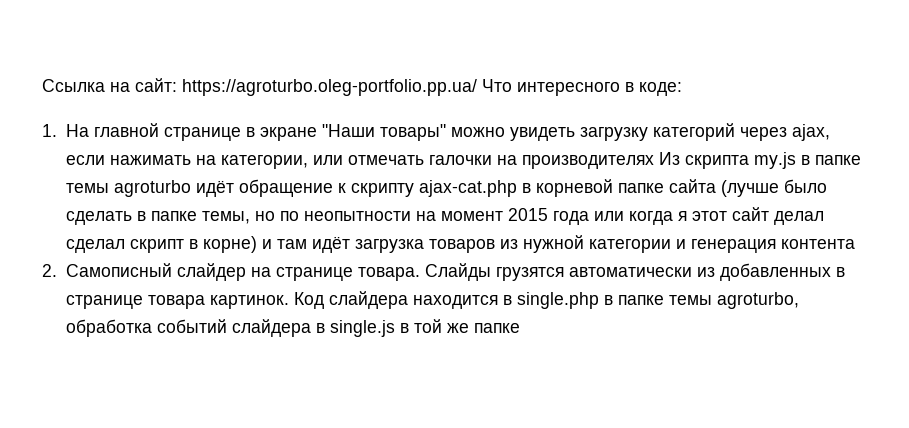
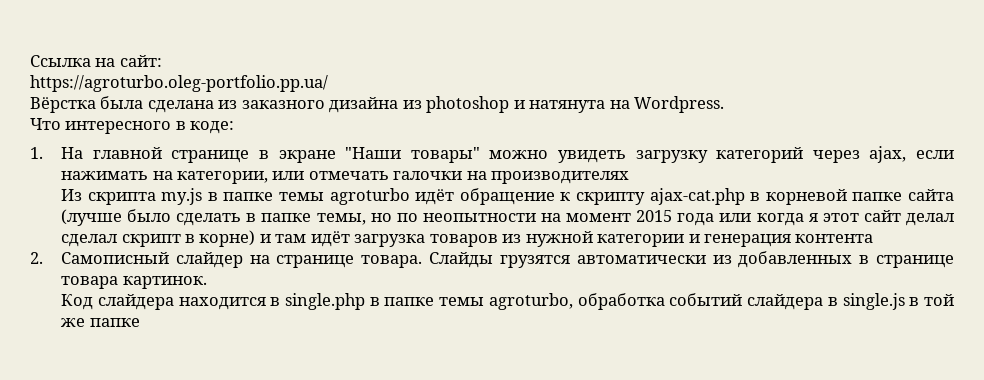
- Ссылка на сайт: https://agroturbo.oleg-portfolio.pp.ua/ Что интересного в коде:
+ Ссылка на сайт:
+ https://agroturbo.oleg-portfolio.pp.ua/
+ Вёрстка была сделана из заказного дизайна из photoshop и натянута на Wordpress.
+ Что интересного в коде:
- 1. На главной странице в экране "Наши товары" можно увидеть загрузку категорий через ajax, если нажимать на категории, или отмечать галочки на производителях Из скрипта my.js в папке темы agroturbo идёт обращение к скрипту ajax-cat.php в корневой папке сайта (лучше было сделать в папке темы, но по неопытности на момент 2015 года или когда я этот сайт делал сделал скрипт в корне) и там идёт загрузка товаров из нужной категории и генерация контента
+ 1. На главной странице в экране "Наши товары" можно увидеть загрузку категорий через ajax, если нажимать на категории, или отмечать галочки на производителях
+ Из скрипта my.js в папке темы agroturbo идёт обращение к скрипту ajax-cat.php в корневой папке сайта (лучше было сделать в папке темы, но по неопытности на момент 2015 года или когда я этот сайт делал сделал скрипт в корне) и там идёт загрузка товаров из нужной категории и генерация контента
- Слайды грузятся автоматически из добавленных в странице товара картинок. Код слайдера находится в single.php в папке темы agroturbo, обработка событий слайдера в single.js в той же папке
+ Слайды грузятся автоматически из добавленных в странице товара картинок.
+ Код слайдера находится в single.php в папке темы agroturbo, обработка событий слайдера в single.js в той же папке

